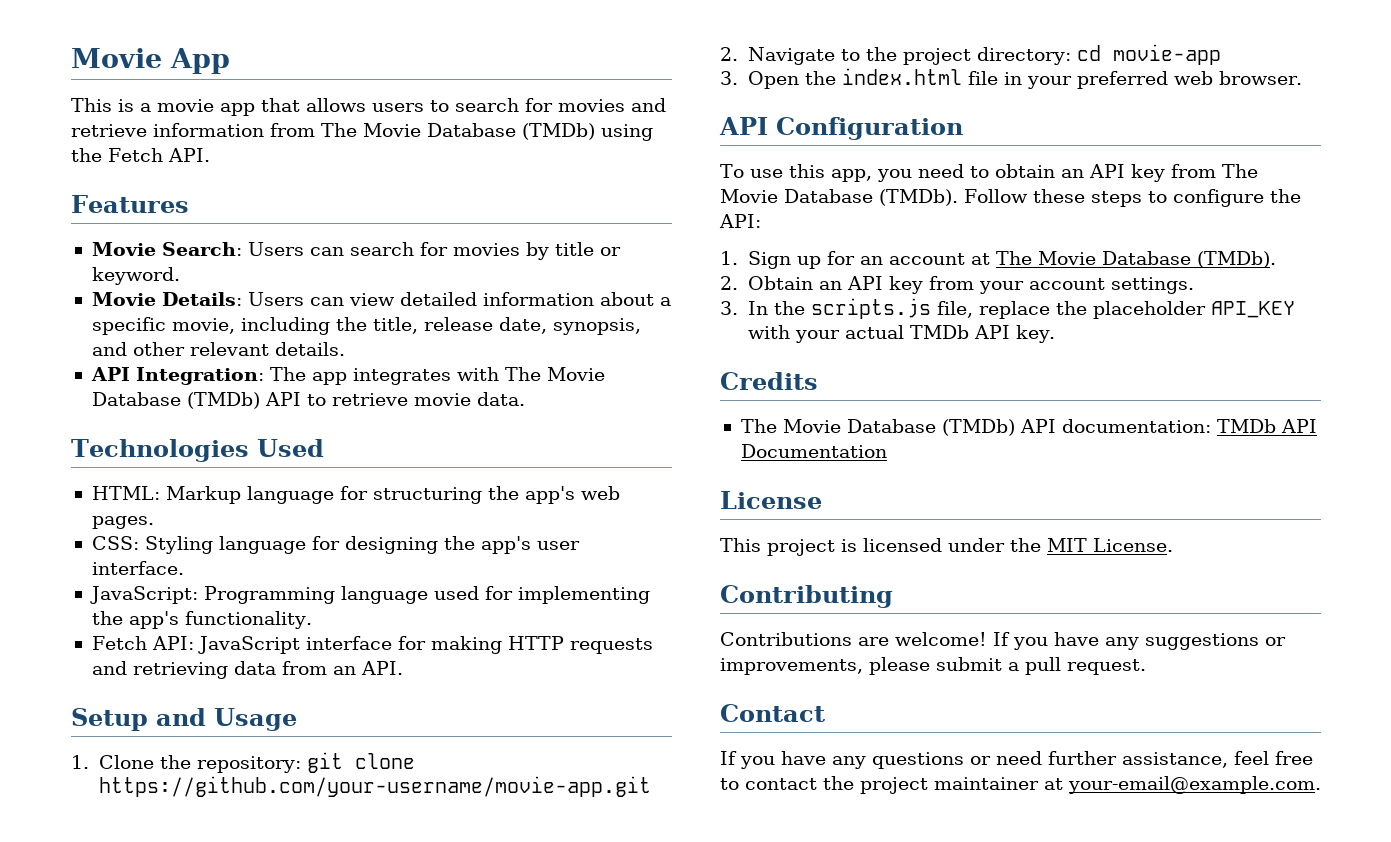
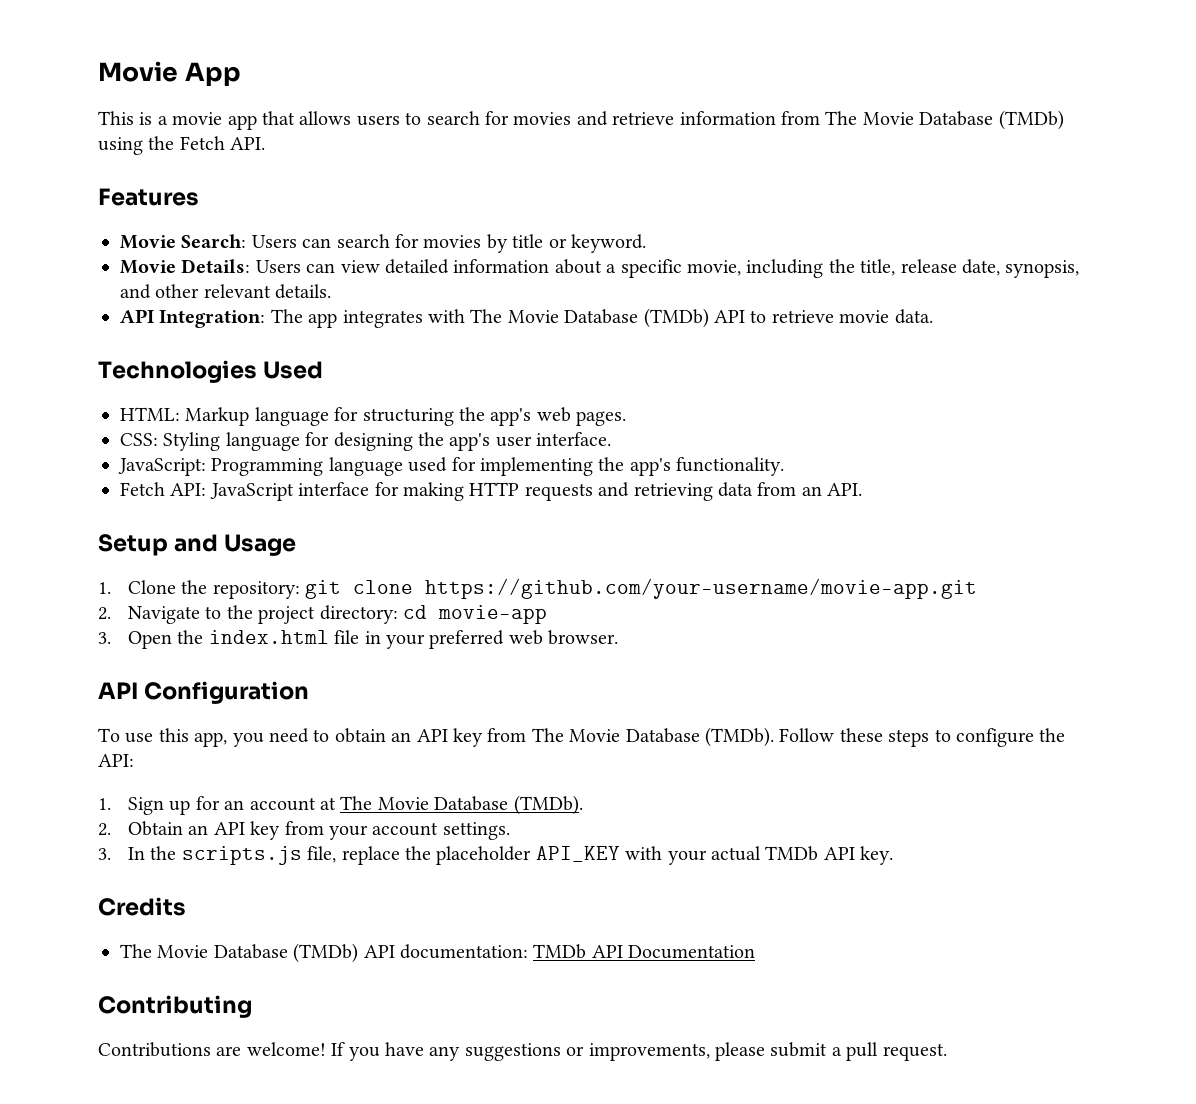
- License
- This project is licensed under the MIT License.
- Contact
- If you have any questions or need further assistance, feel free to contact the project maintainer at your-email@example.com.

